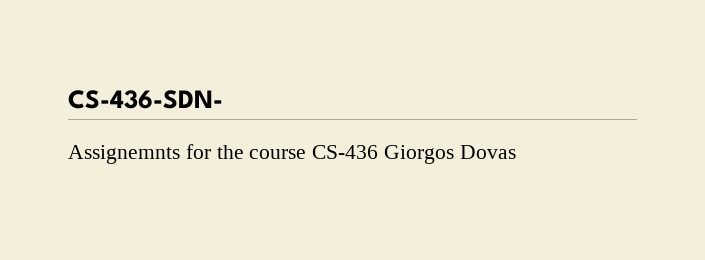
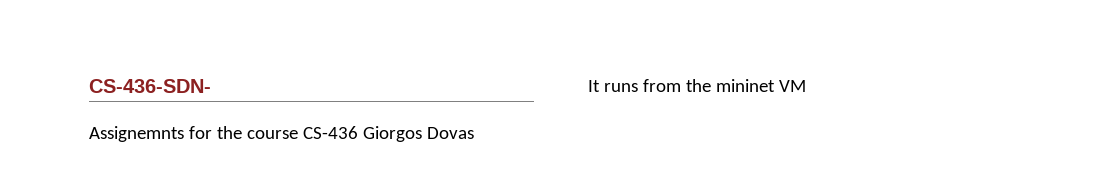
+ It runs from the mininet VM

